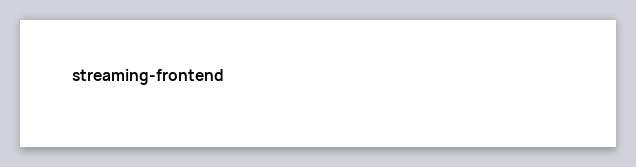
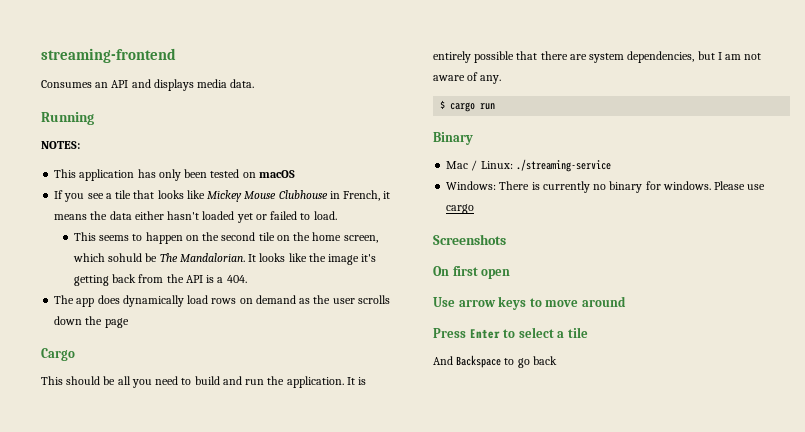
+ Consumes an API and displays media data.
+ Running
+ NOTES:
+ This application has only been tested on macOS
+ If you see a tile that looks like Mickey Mouse Clubhouse in French, it means the data either hasn't loaded yet or failed to load.
+ This seems to happen on the second tile on the home screen, which sohuld be The Mandalorian. It looks like the image it's getting back from the API is a 404.
+ The app does dynamically load rows on demand as the user scrolls down the page
+ Cargo
+ This should be all you need to build and run the application. It is entirely possible that there are system dependencies, but I am not aware of any.
+ $ cargo run
+ Binary
+ Mac / Linux: ./streaming-service
+ Windows: There is currently no binary for windows. Please use cargo
+ Screenshots
+ On first open
+ Use arrow keys to move around
+ Press Enter to select a tile
+ And Backspace to go back

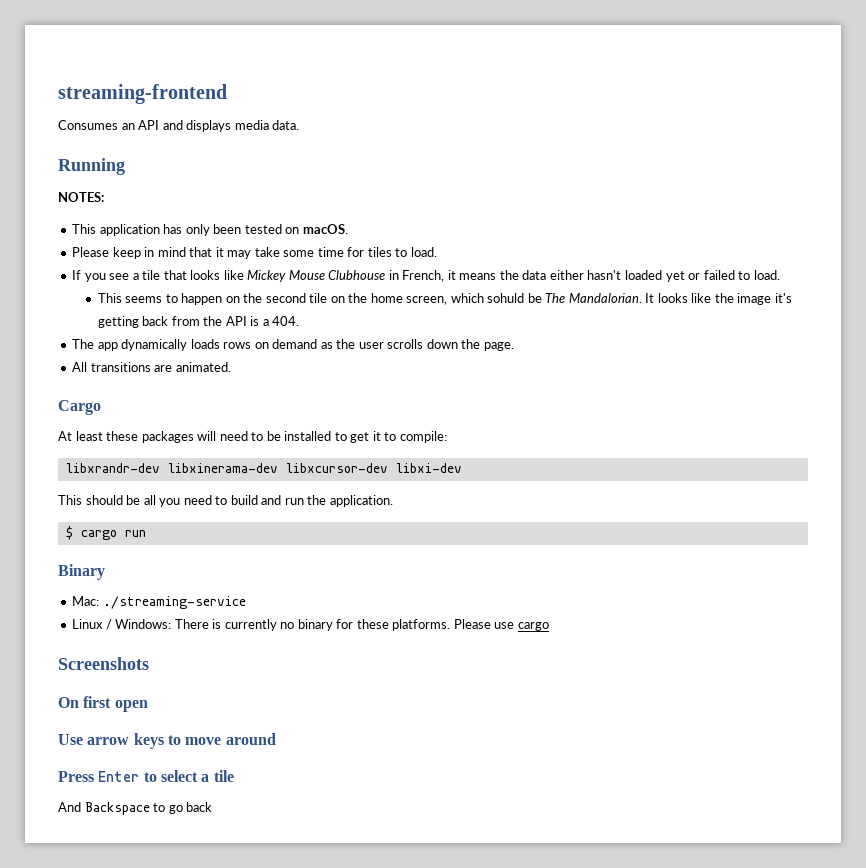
- This application has only been tested on macOS
+ This application has only been tested on macOS.
+ Please keep in mind that it may take some time for tiles to load.
- The app does dynamically load rows on demand as the user scrolls down the page
+ The app dynamically loads rows on demand as the user scrolls down the page.
+ All transitions are animated.
  Cargo
+ At least these packages will need to be installed to get it to compile:
+ libxrandr-dev libxinerama-dev libxcursor-dev libxi-dev
- It is entirely possible that there are system dependencies, but I am not aware of any.
- Mac / Linux: ./streaming-service
+ Mac: ./streaming-service
- Windows: There is currently no binary for windows.
+ Linux / Windows: There is currently no binary for these platforms.

